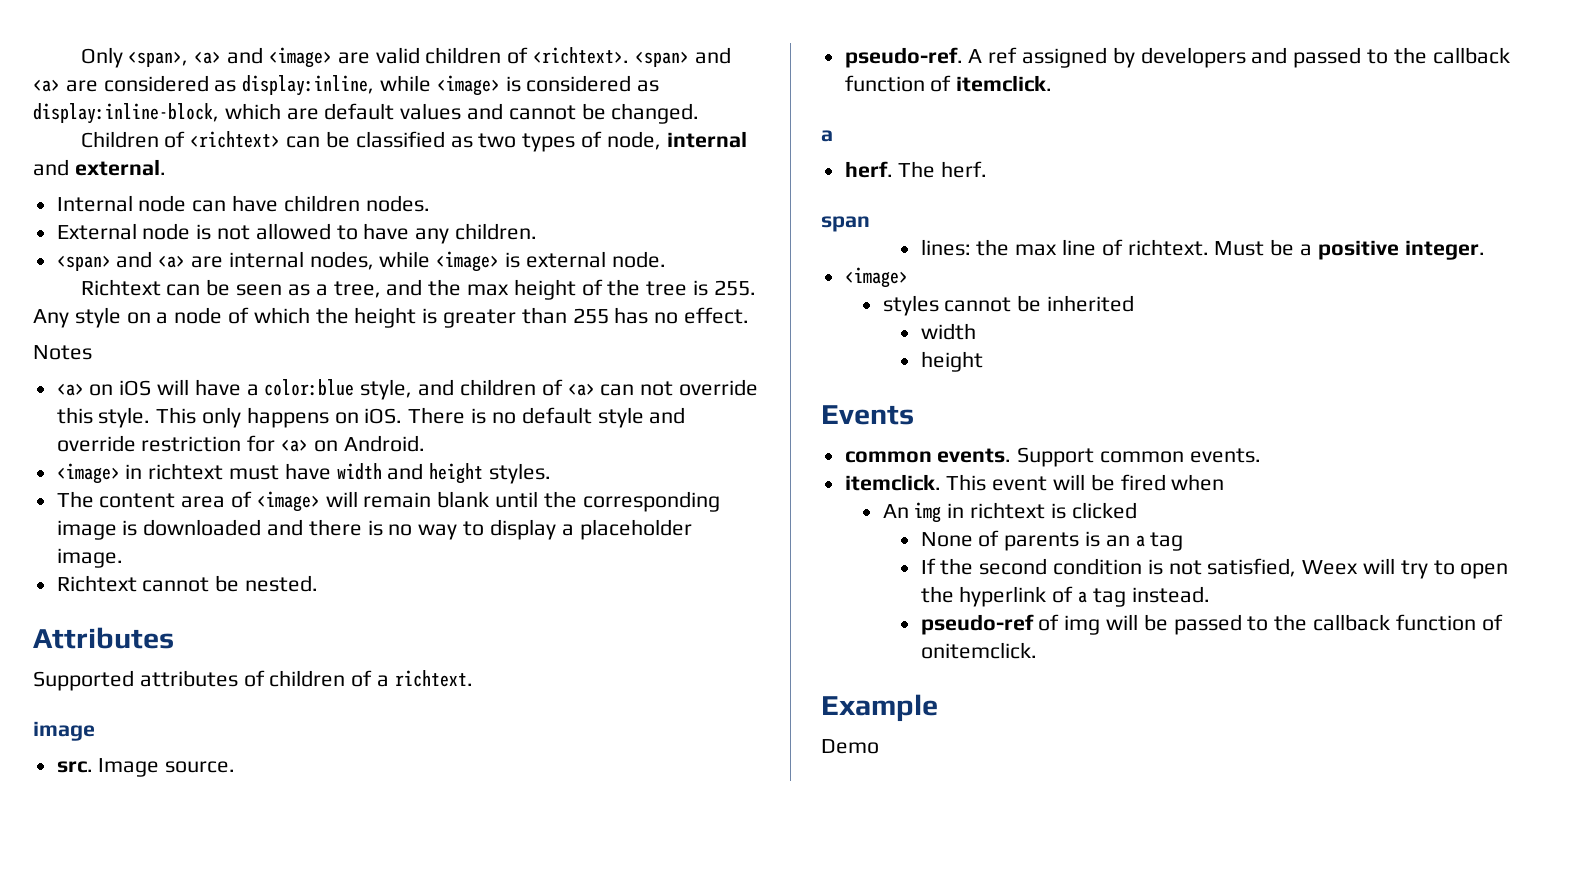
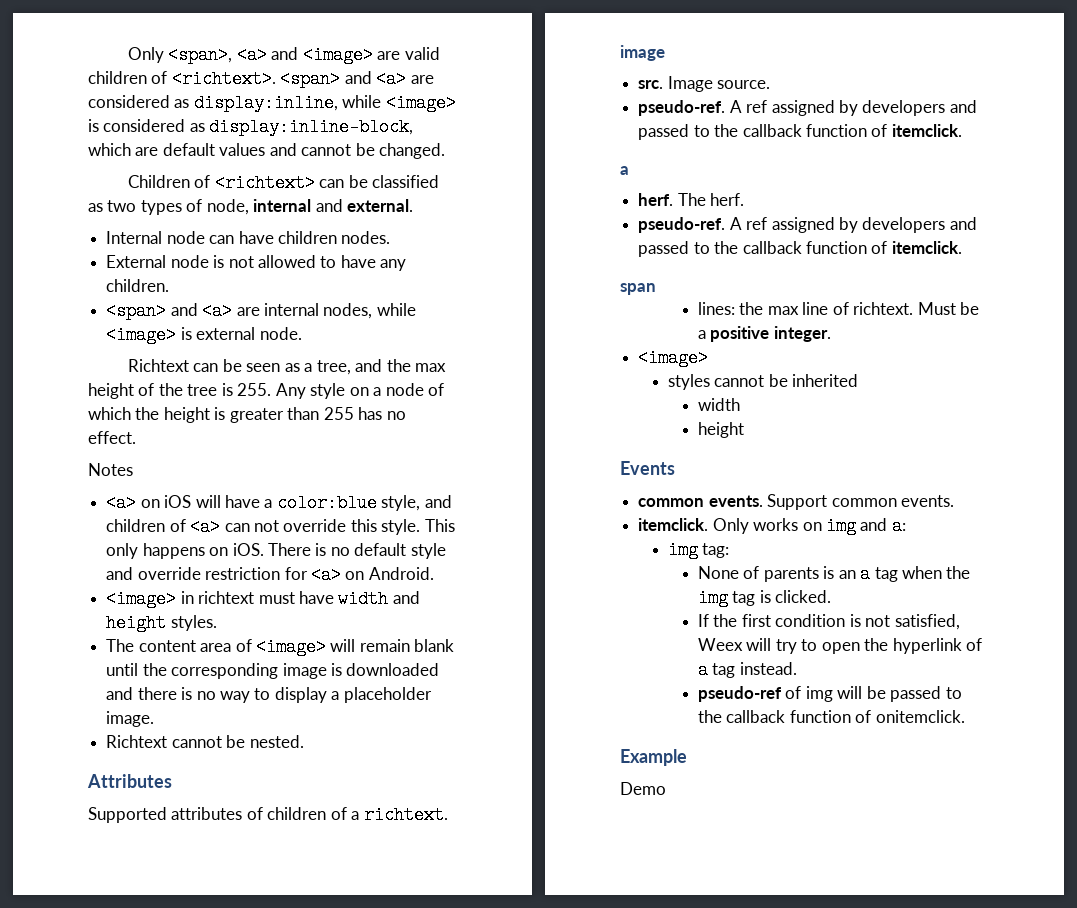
  The herf.
+ pseudo-ref. A ref assigned by developers and passed to the callback function of itemclick.
- This event will be fired when
- An img in richtext is clicked
+ Only works on img and a:
+ img tag:
- None of parents is an a tag
+ None of parents is an a tag when the img tag is clicked.
- If the second condition is not satisfied, Weex will try to open the hyperlink of a tag instead.
+ If the first condition is not satisfied, Weex will try to open the hyperlink of a tag instead.

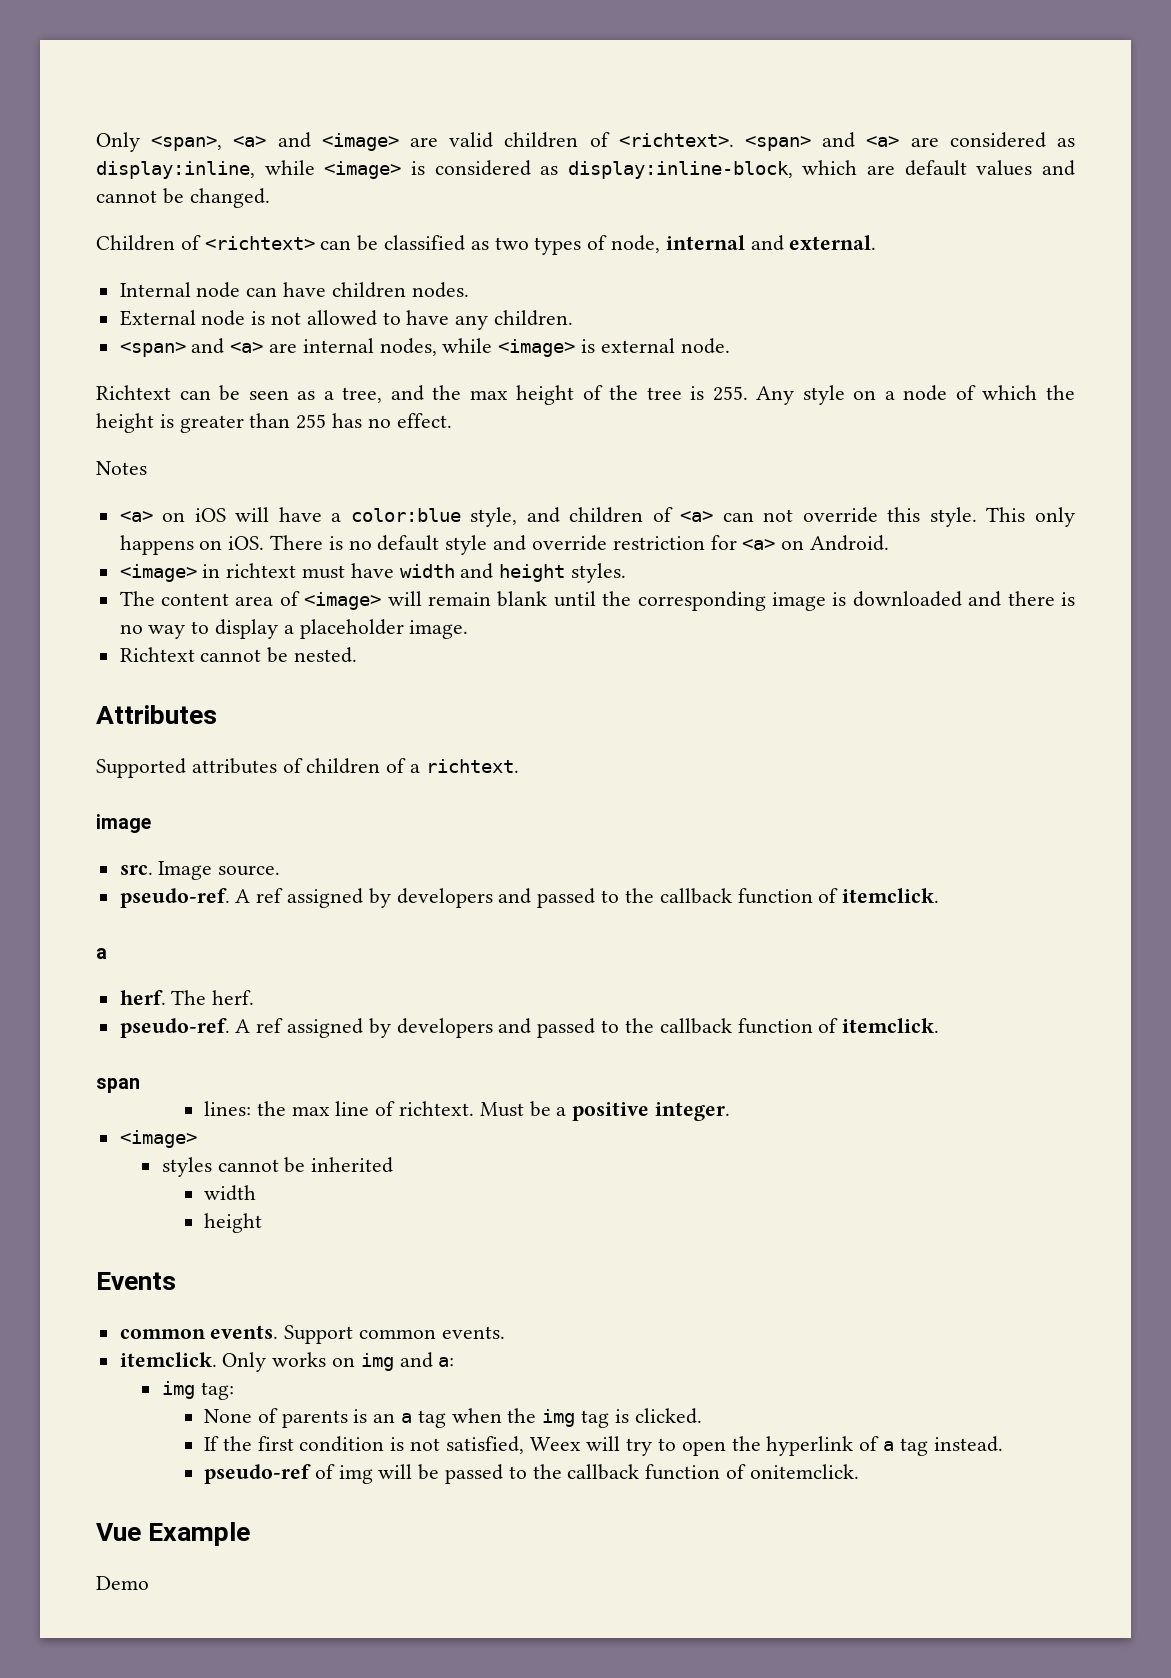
- Example
+ Vue Example

